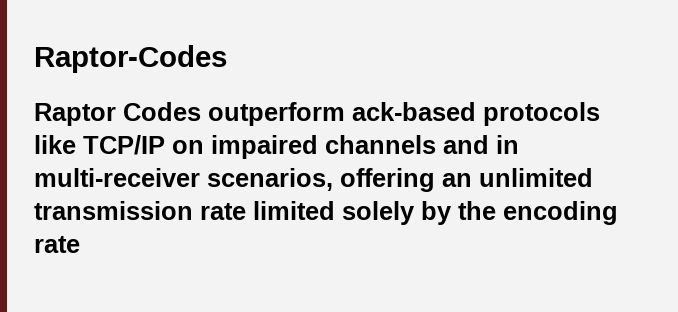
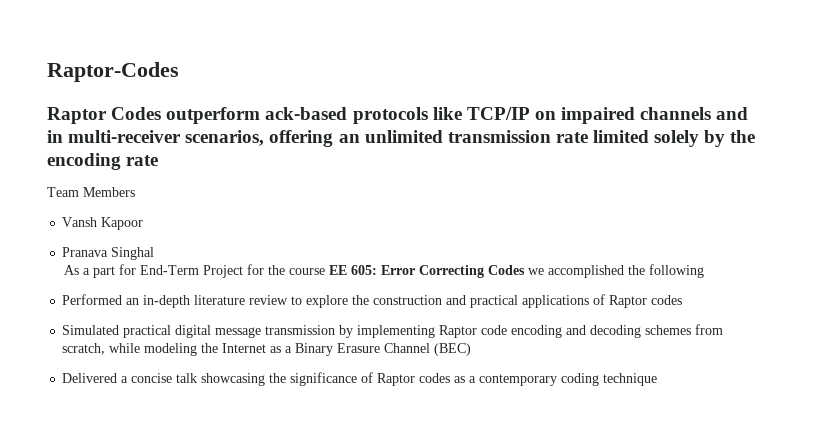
+ Team Members
+ Vansh Kapoor
+ Pranava Singhal
+ As a part for End-Term Project for the course EE 605: Error Correcting Codes we accomplished the following
+ Performed an in-depth literature review to explore the construction and practical applications of Raptor codes
+ Simulated practical digital message transmission by implementing Raptor code encoding and decoding schemes from scratch, while modeling the Internet as a Binary Erasure Channel (BEC)
+ Delivered a concise talk showcasing the significance of Raptor codes as a contemporary coding technique

